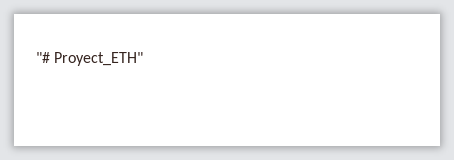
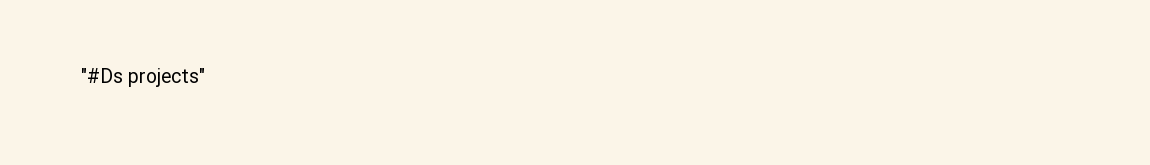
- "# Proyect_ETH"
+ "#Ds projects"

